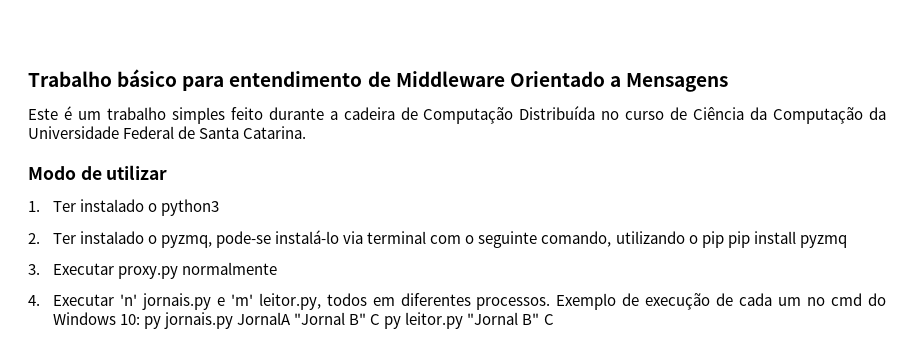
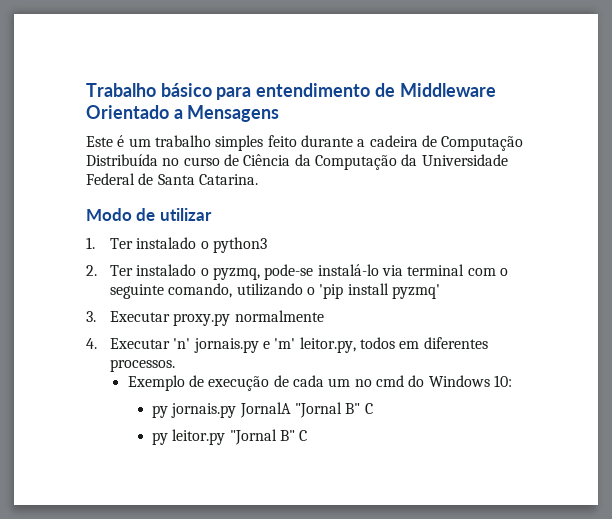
- 2. Ter instalado o pyzmq, pode-se instalá-lo via terminal com o seguinte comando, utilizando o pip pip install pyzmq
+ 2. Ter instalado o pyzmq, pode-se instalá-lo via terminal com o seguinte comando, utilizando o 'pip install pyzmq'
- 4. Executar 'n' jornais.py e 'm' leitor.py, todos em diferentes processos. Exemplo de execução de cada um no cmd do Windows 10: py jornais.py JornalA "Jornal B" C py leitor.py "Jornal B" C
+ 4. Executar 'n' jornais.py e 'm' leitor.py, todos em diferentes processos.
+ Exemplo de execução de cada um no cmd do Windows 10:
+ py jornais.py JornalA "Jornal B" C
+ py leitor.py "Jornal B" C

